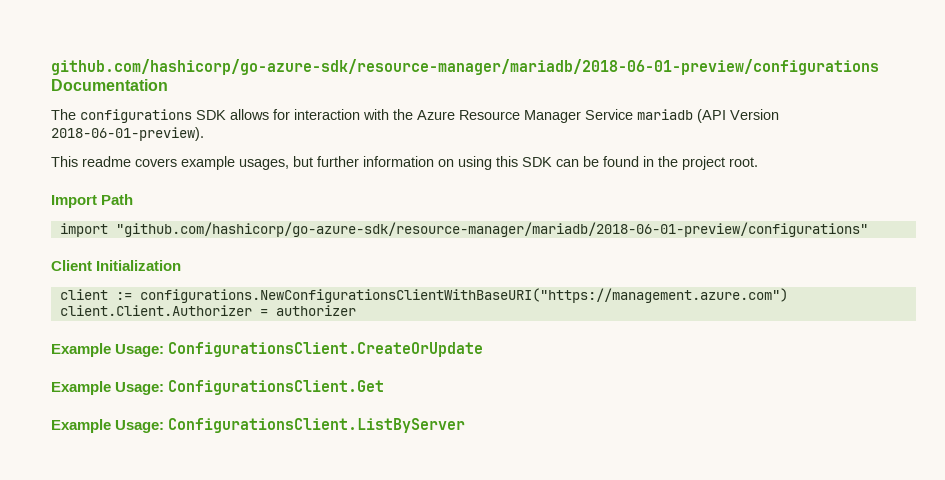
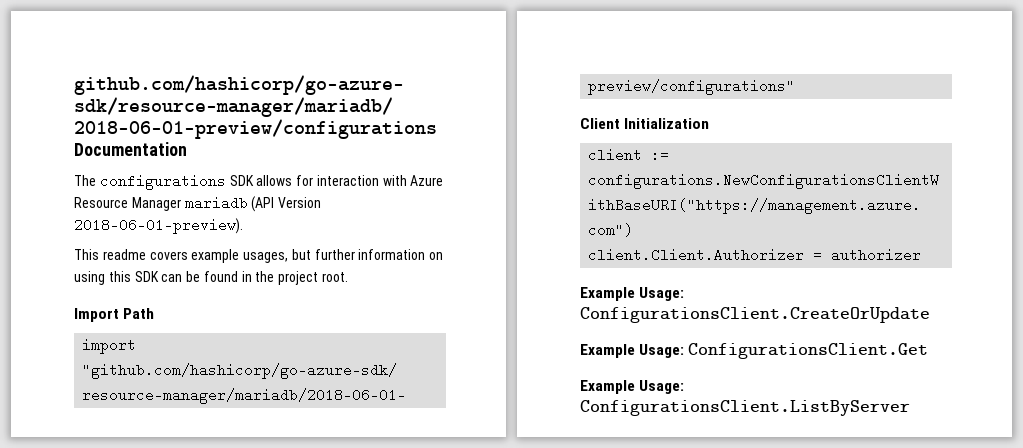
- The configurations SDK allows for interaction with the Azure Resource Manager Service mariadb (API Version 2018-06-01-preview).
+ The configurations SDK allows for interaction with Azure Resource Manager mariadb (API Version 2018-06-01-preview).

